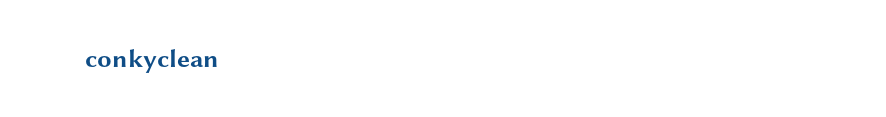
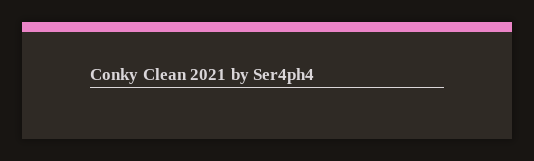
- conkyclean
+ Conky Clean 2021 by Ser4ph4

